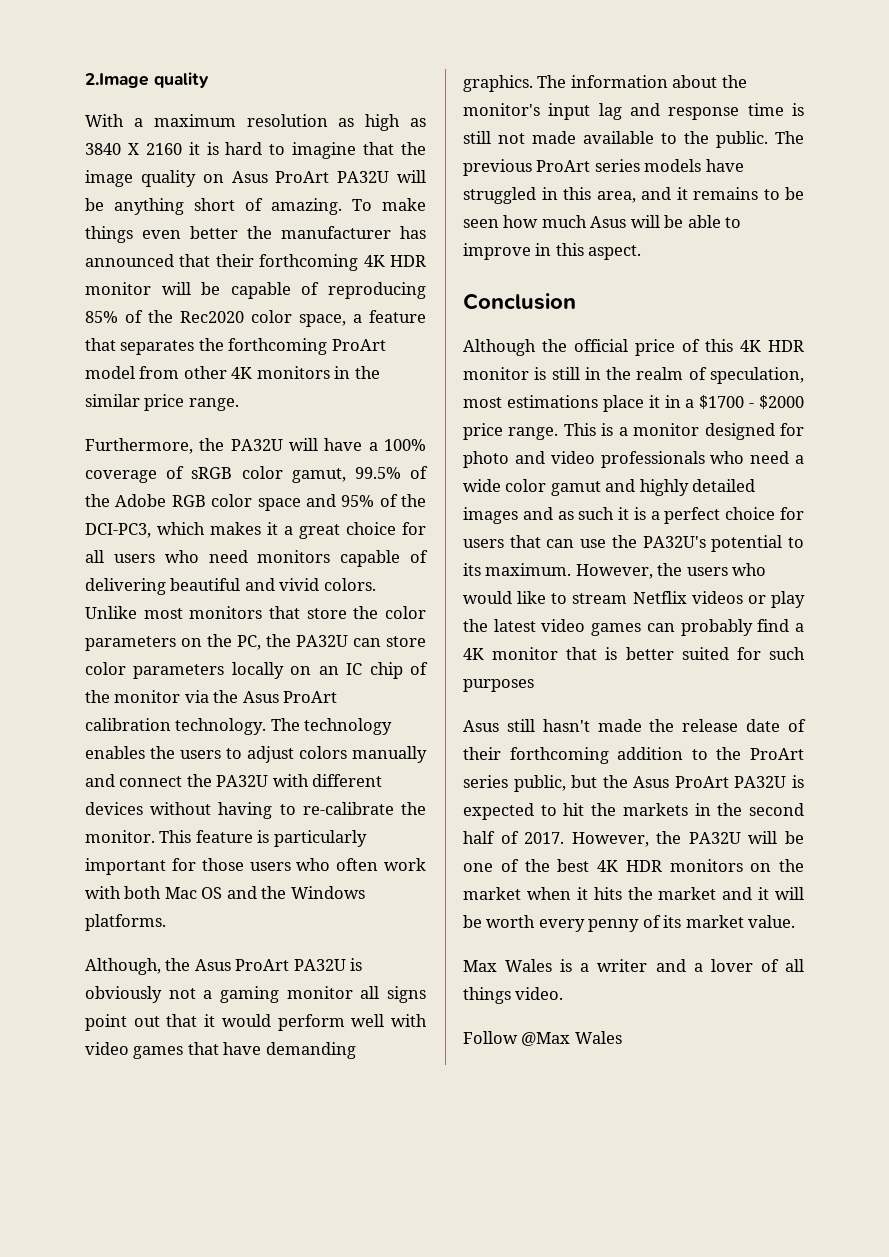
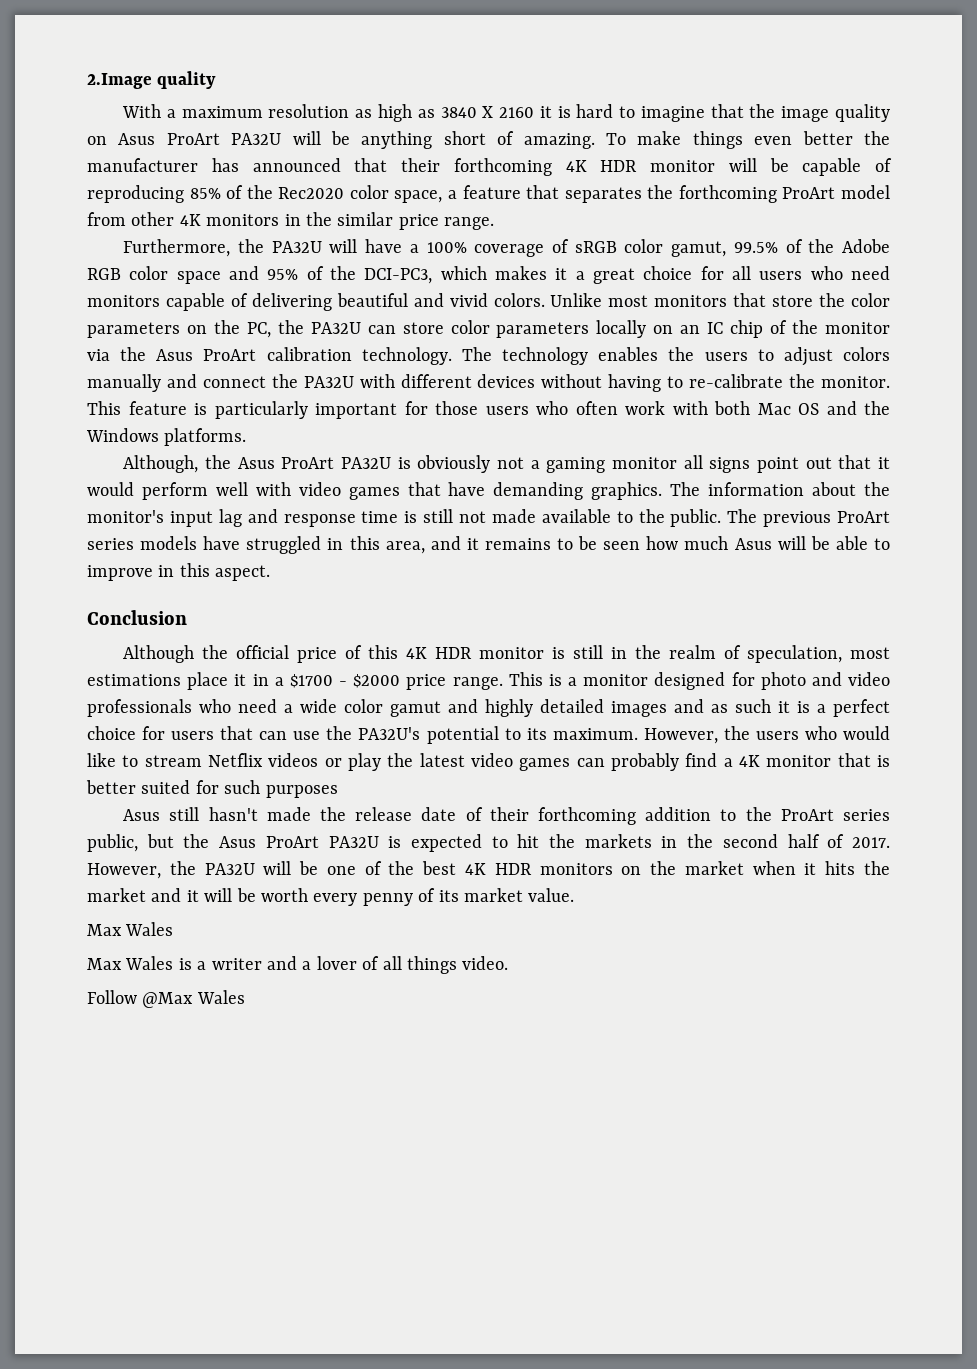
  However, the PA32U will be one of the best 4K HDR monitors on the market when it hits the market and it will be worth every penny of its market value.
+ Max Wales

